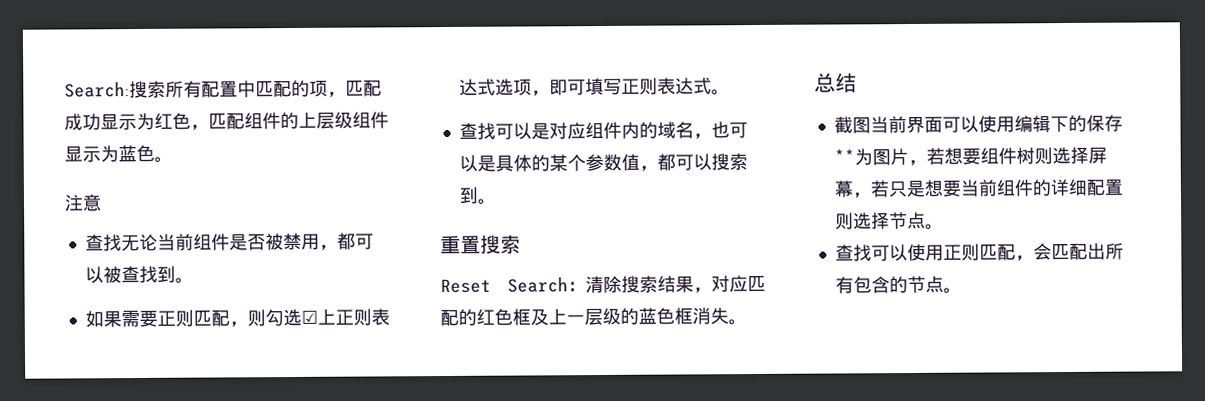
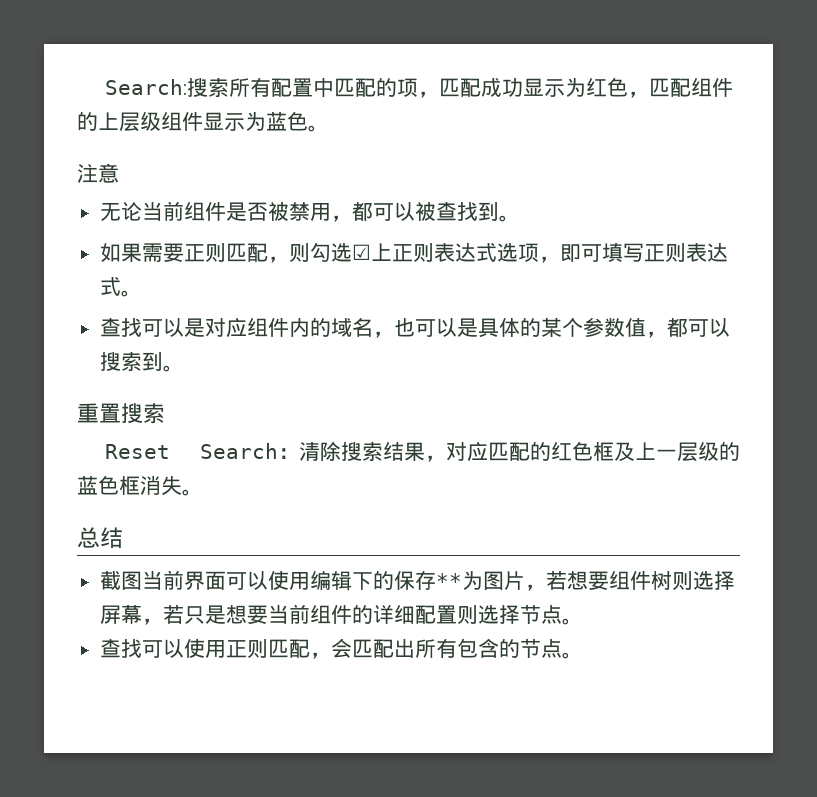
- 查找无论当前组件是否被禁用，都可以被查找到。
+ 无论当前组件是否被禁用，都可以被查找到。

